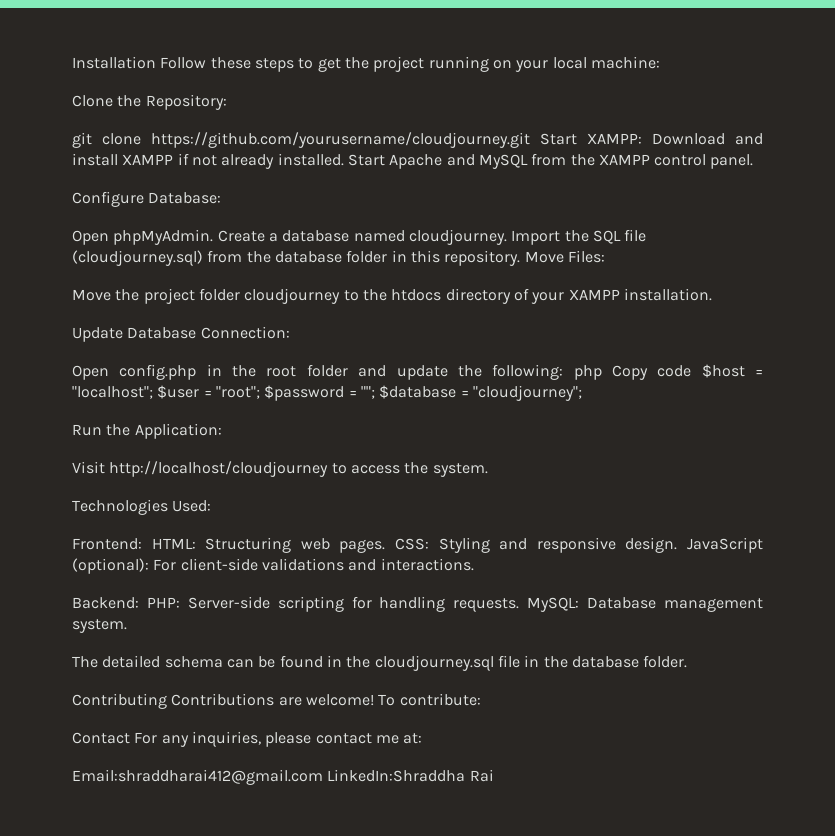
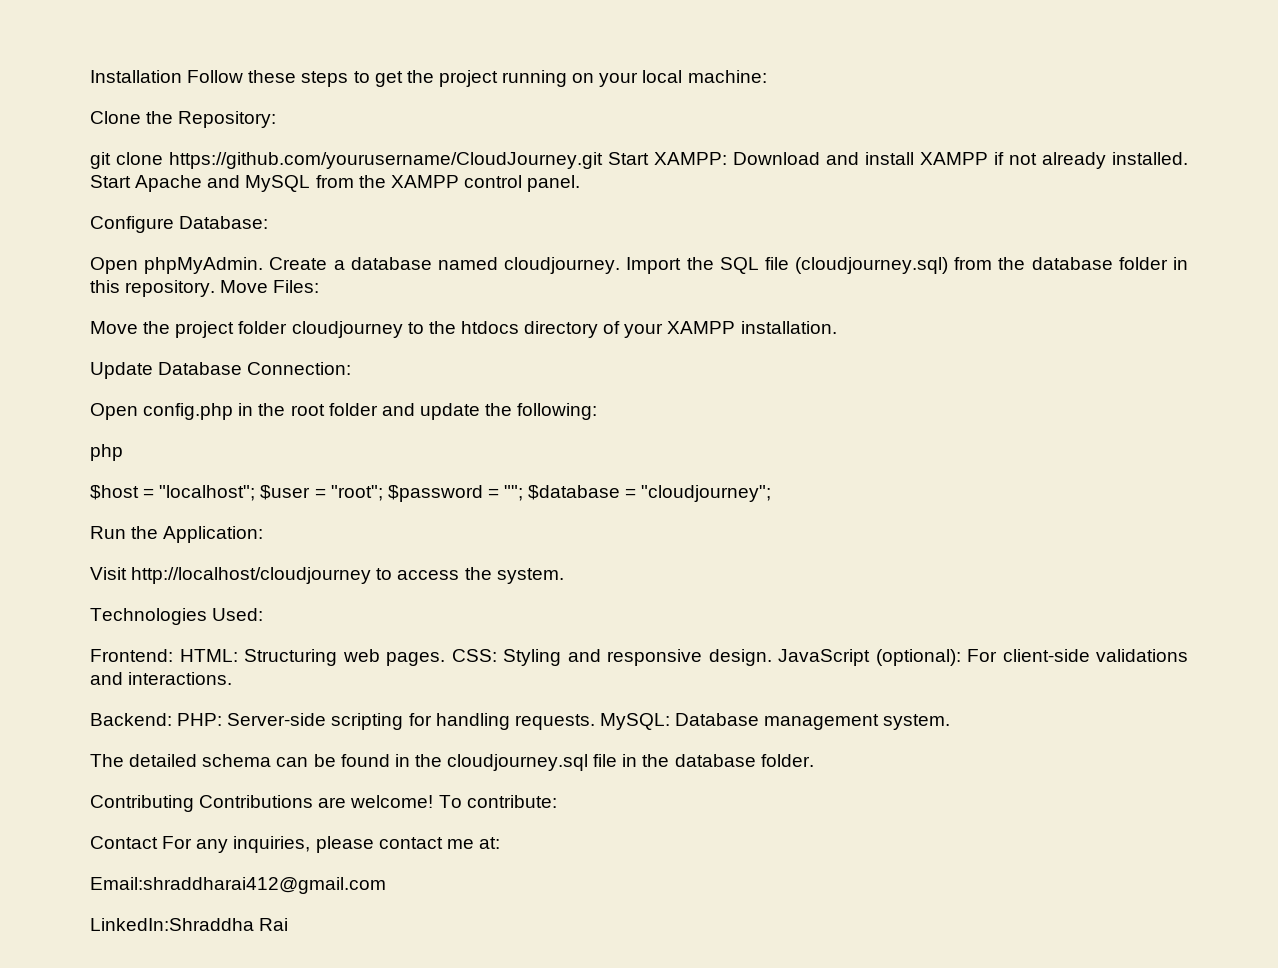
- git clone https://github.com/yourusername/cloudjourney.git Start XAMPP: Download and install XAMPP if not already installed.
+ git clone https://github.com/yourusername/CloudJourney.git Start XAMPP: Download and install XAMPP if not already installed.
- Open config.php in the root folder and update the following: php Copy code $host = "localhost"; $user = "root"; $password = ""; $database = "cloudjourney";
+ Open config.php in the root folder and update the following:
+ php
+ $host = "localhost"; $user = "root"; $password = ""; $database = "cloudjourney";
- Email:shraddharai412@gmail.com LinkedIn:Shraddha Rai
+ Email:shraddharai412@gmail.com
+ LinkedIn:Shraddha Rai

